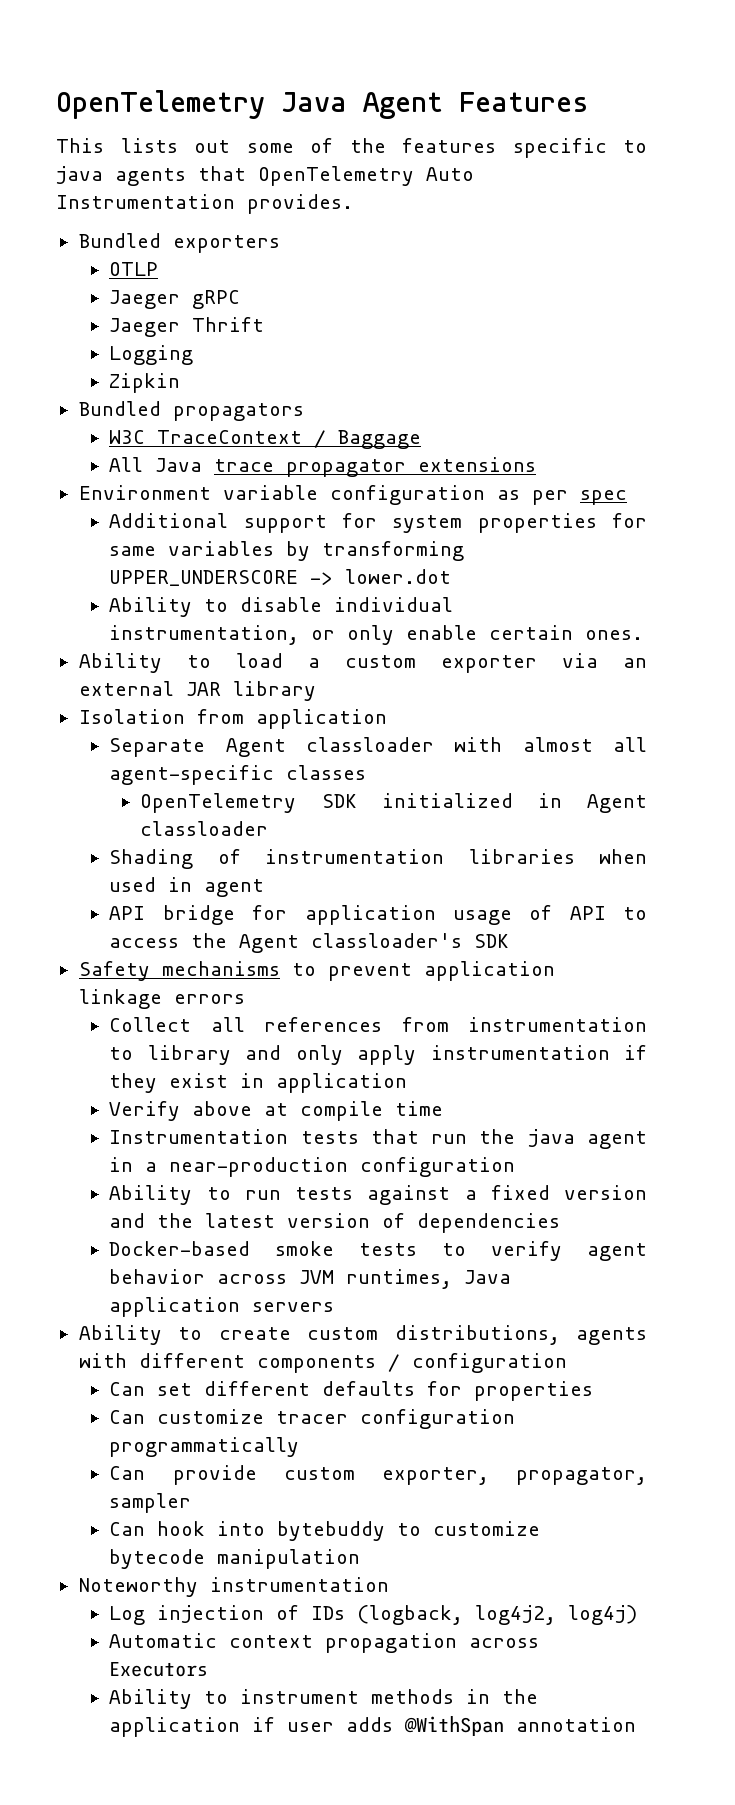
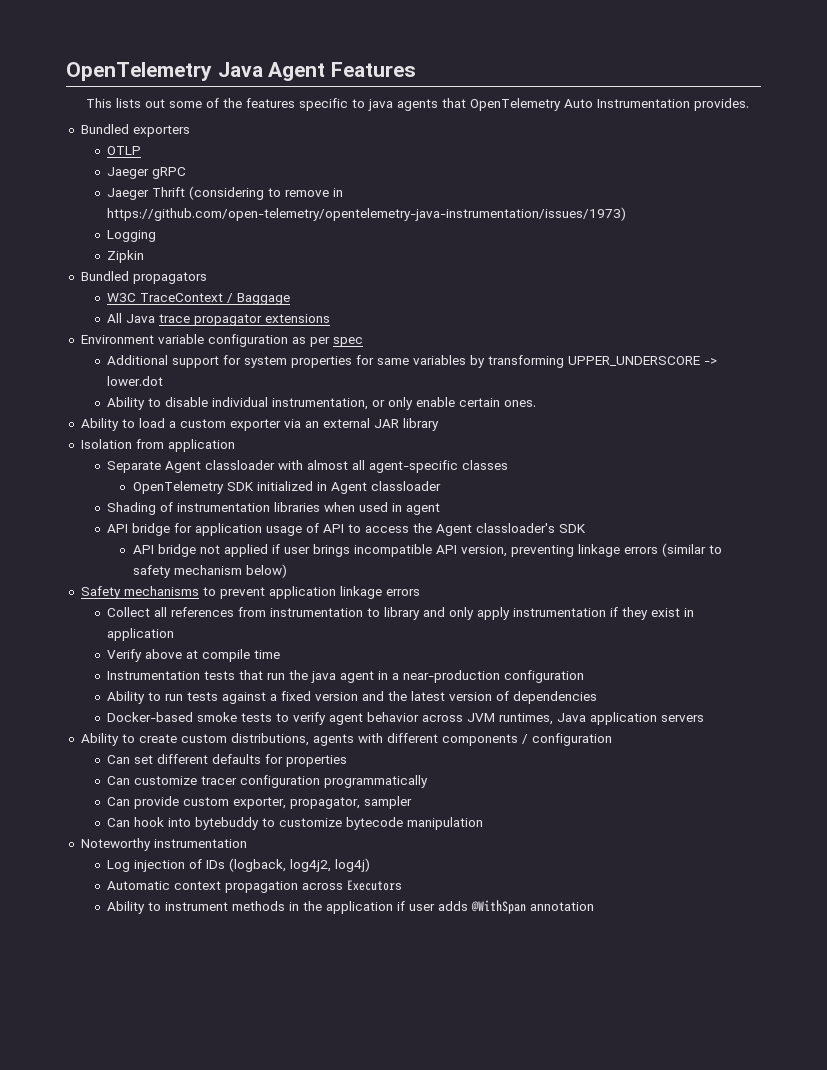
- Jaeger Thrift
+ Jaeger Thrift (considering to remove in https://github.com/open-telemetry/opentelemetry-java-instrumentation/issues/1973)
+ API bridge not applied if user brings incompatible API version, preventing linkage errors (similar to safety mechanism below)

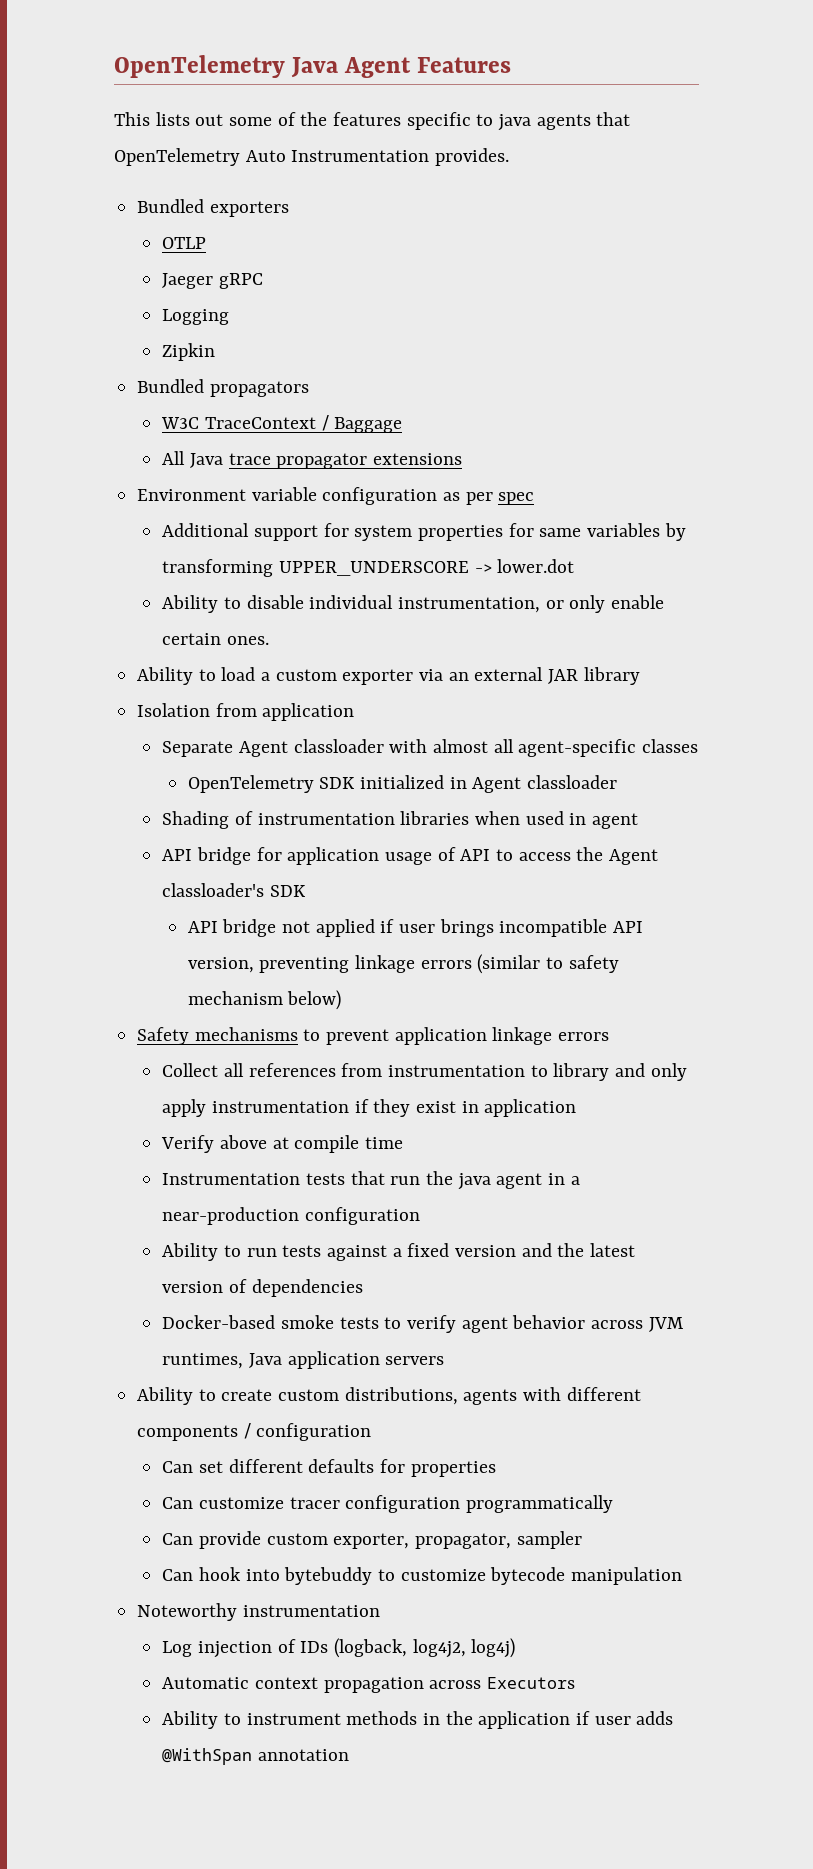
- Jaeger Thrift (considering to remove in https://github.com/open-telemetry/opentelemetry-java-instrumentation/issues/1973)

